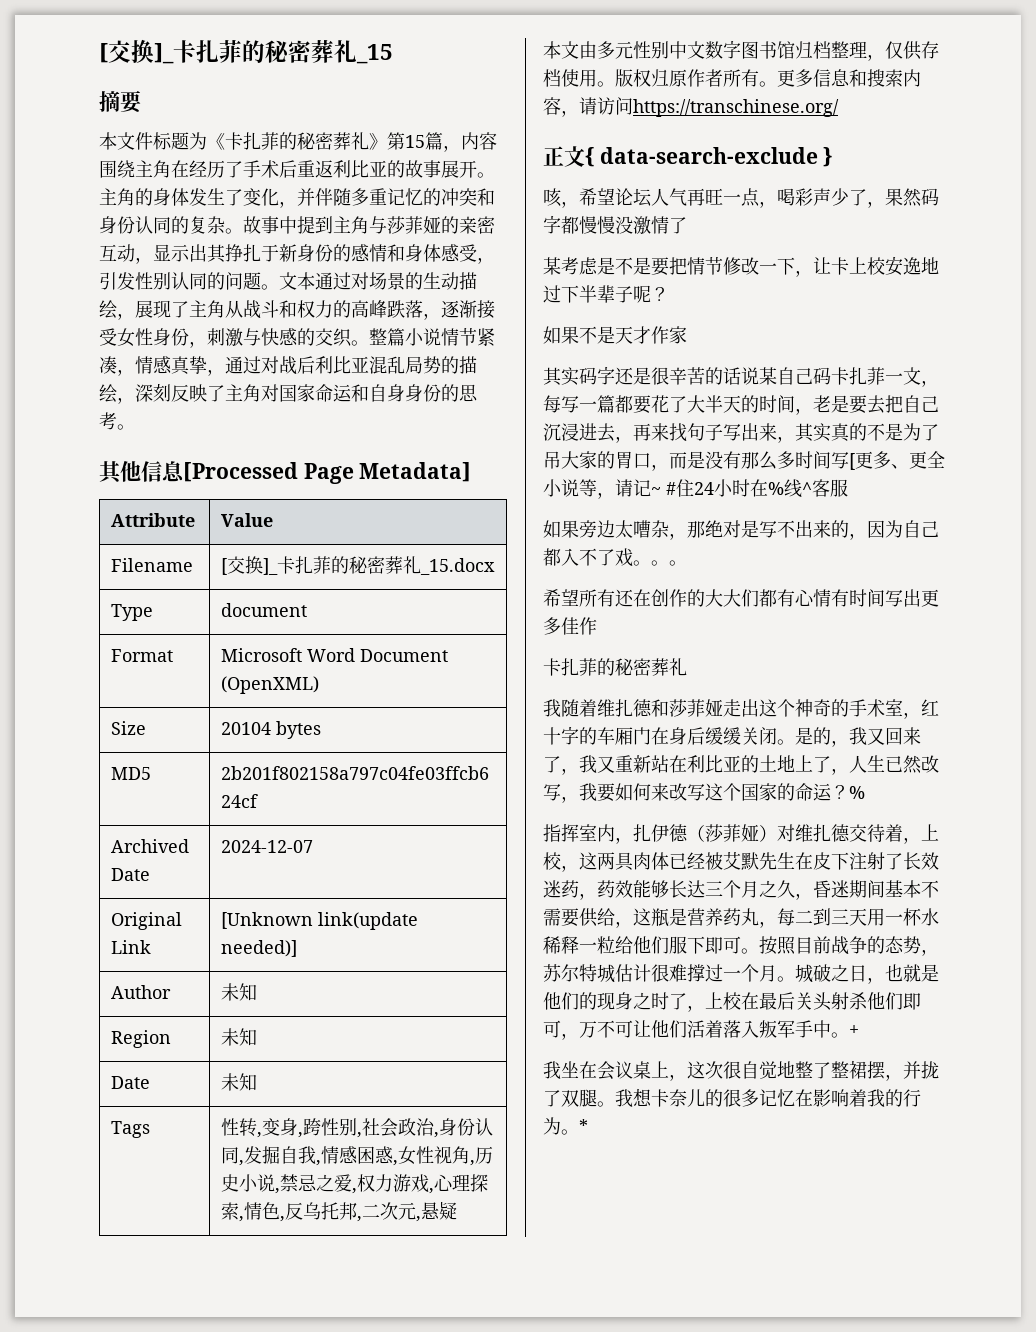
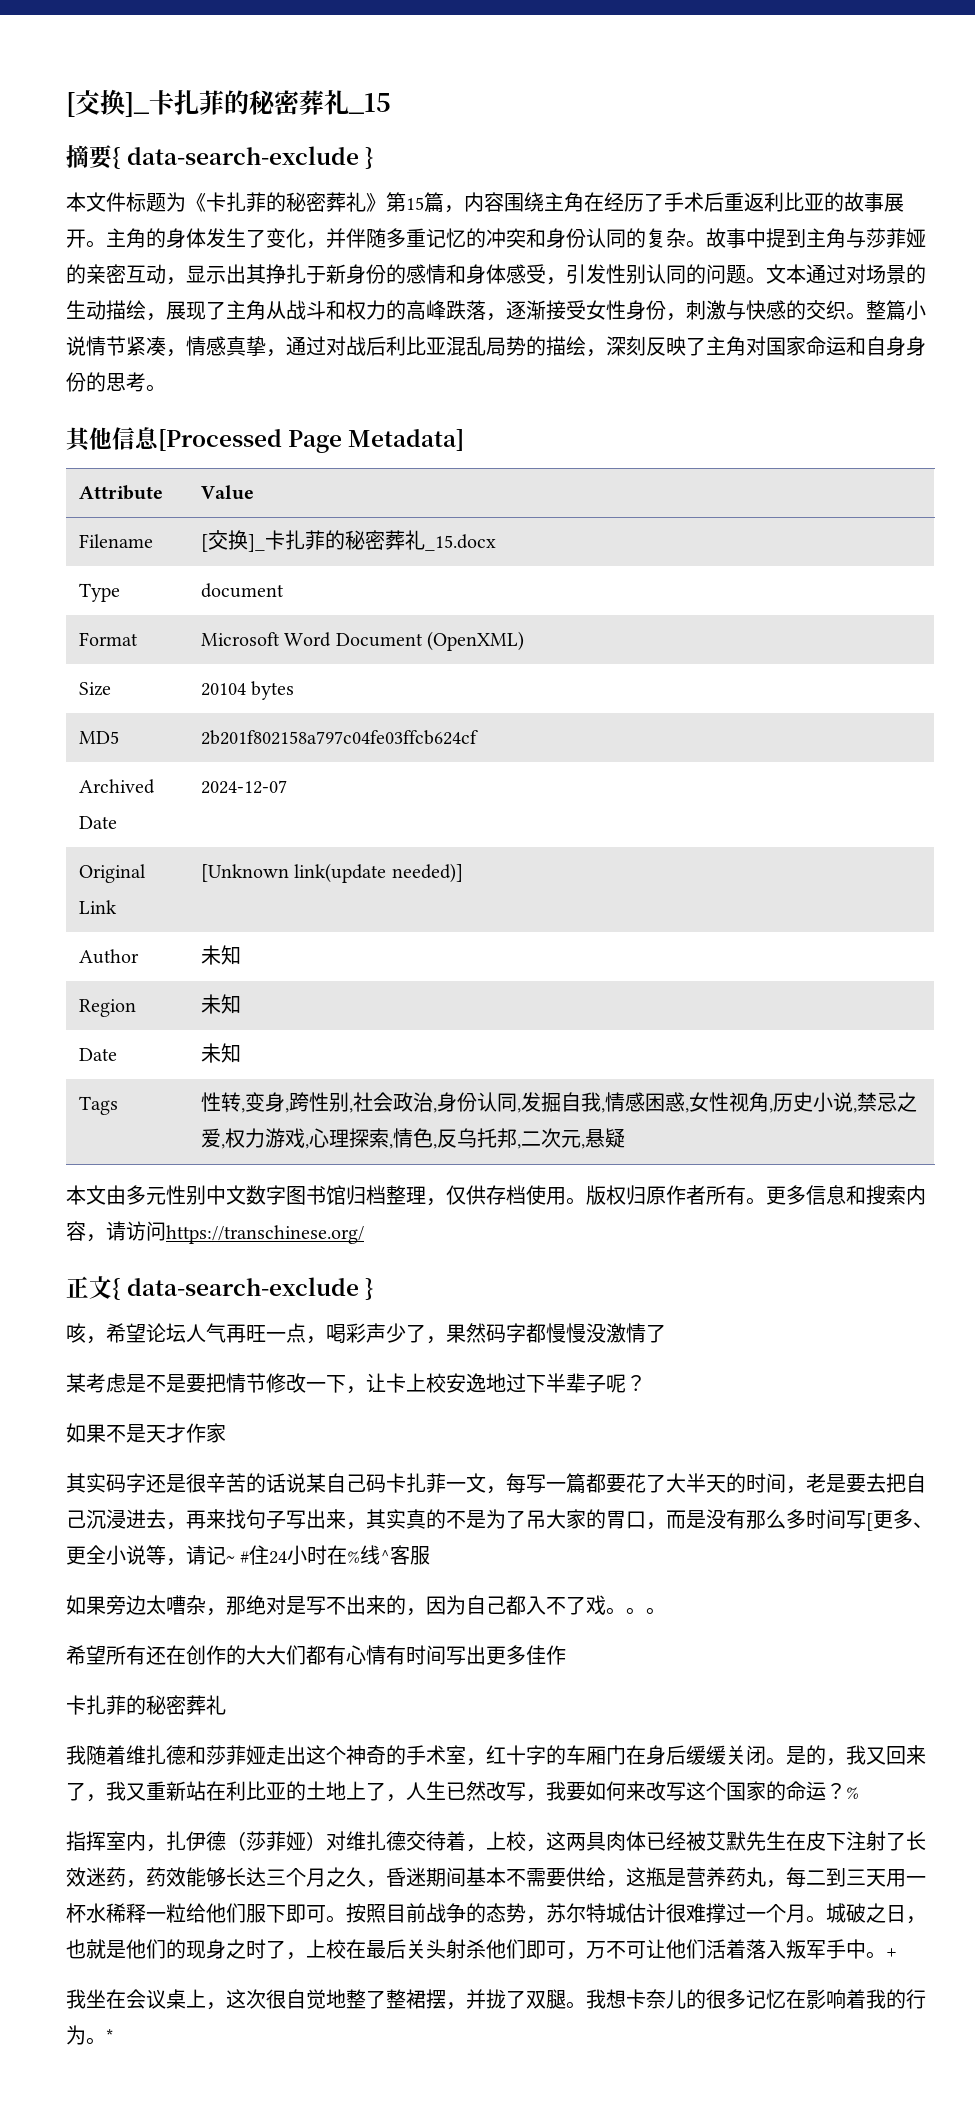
- 摘要
+ 摘要{ data-search-exclude }

